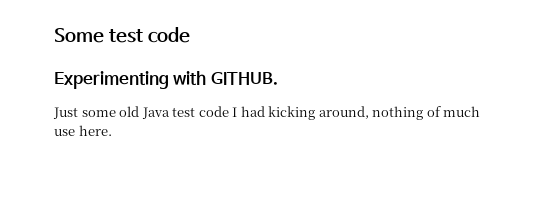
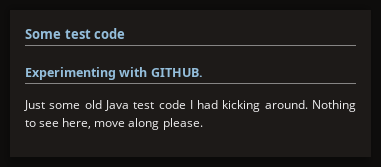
- Just some old Java test code I had kicking around, nothing of much use here.
+ Just some old Java test code I had kicking around. Nothing to see here, move along please.

